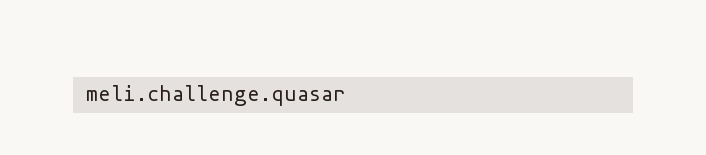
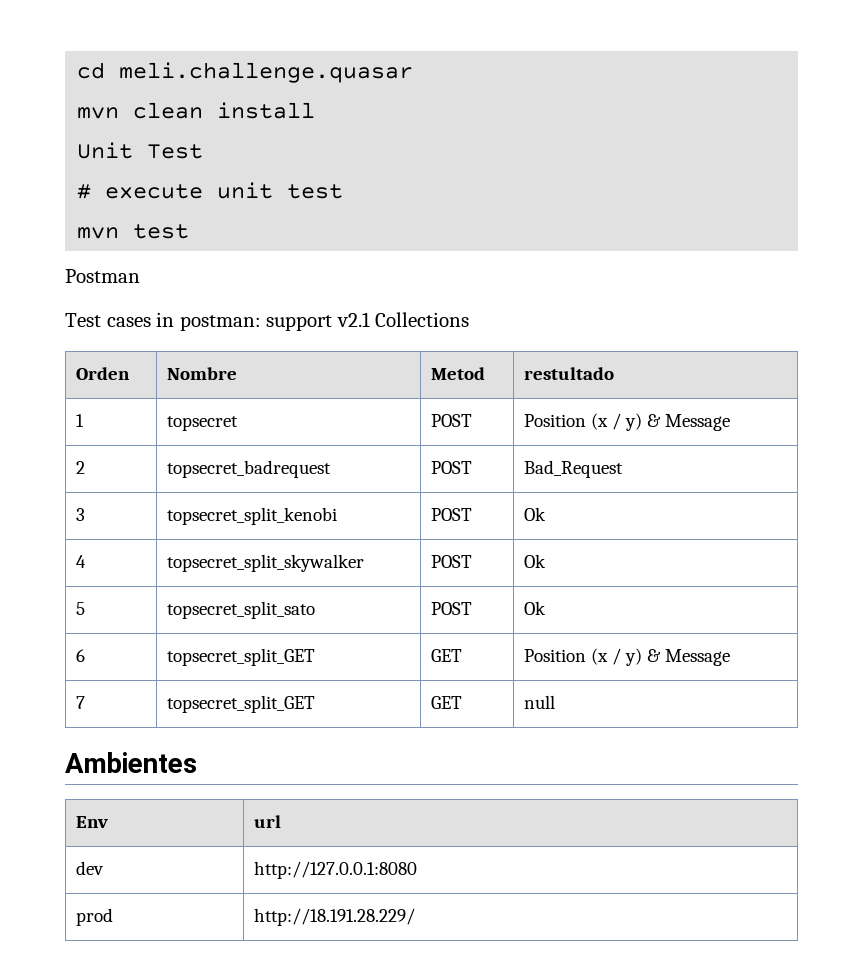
- meli.challenge.quasar
+ cd meli.challenge.quasar
+ mvn clean install
+ Unit Test
+ # execute unit test
+ mvn test
+ Postman
+ Test cases in postman: support v2.1 Collections
+ Orden | Nombre | Metod | restultado
+ 1 | topsecret | POST | Position (x / y) & Message
+ 2 | topsecret_badrequest | POST | Bad_Request
+ 3 | topsecret_split_kenobi | POST | Ok
+ 4 | topsecret_split_skywalker | POST | Ok
+ 5 | topsecret_split_sato | POST | Ok
+ 6 | topsecret_split_GET | GET | Position (x / y) & Message
+ 7 | topsecret_split_GET | GET | null
+ Ambientes
+ Env | url
+ dev | http://127.0.0.1:8080
+ prod | http://18.191.28.229/

